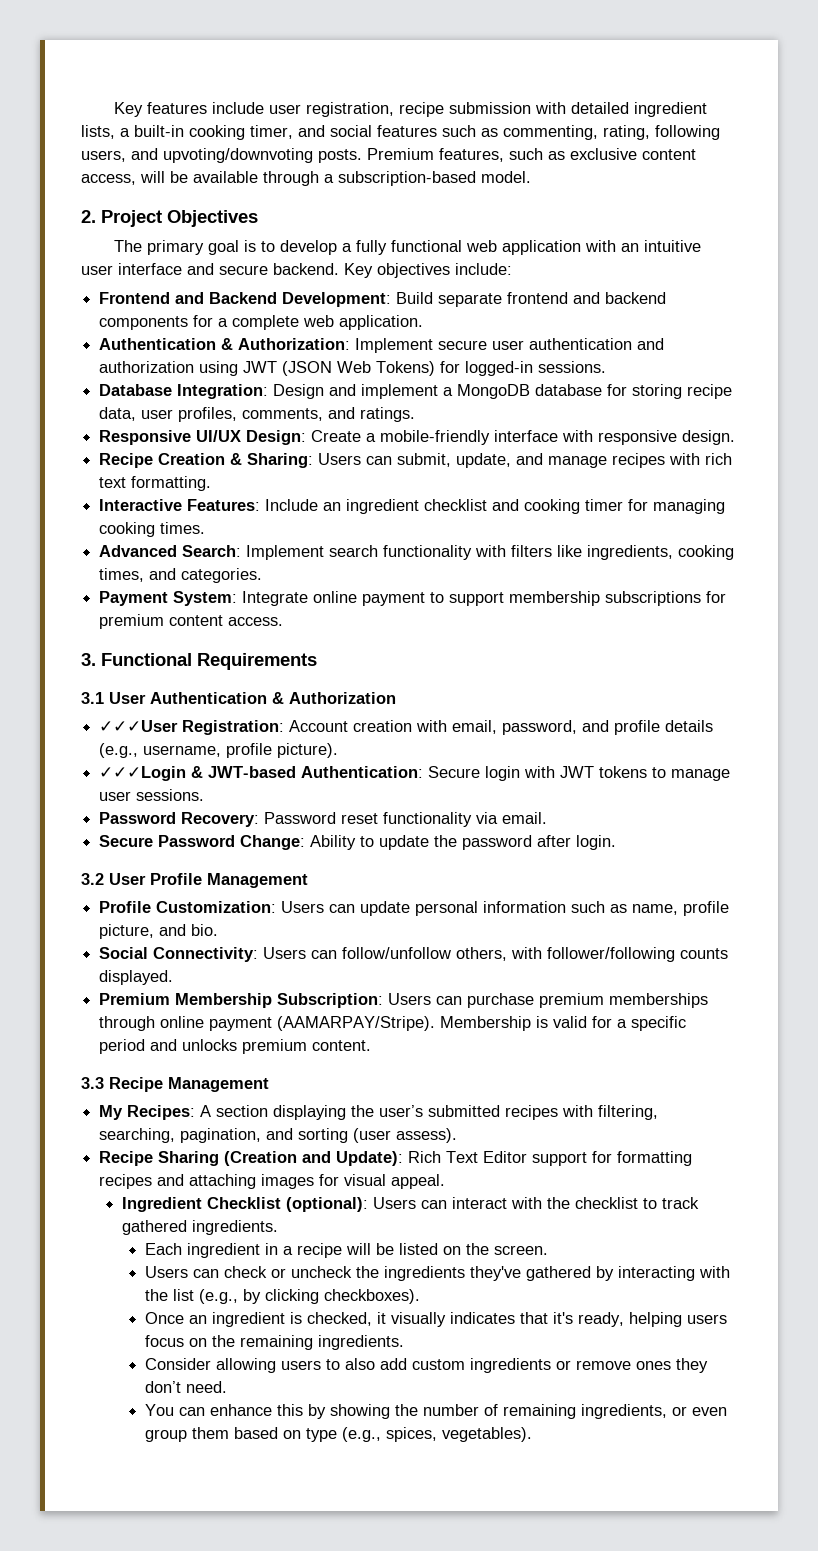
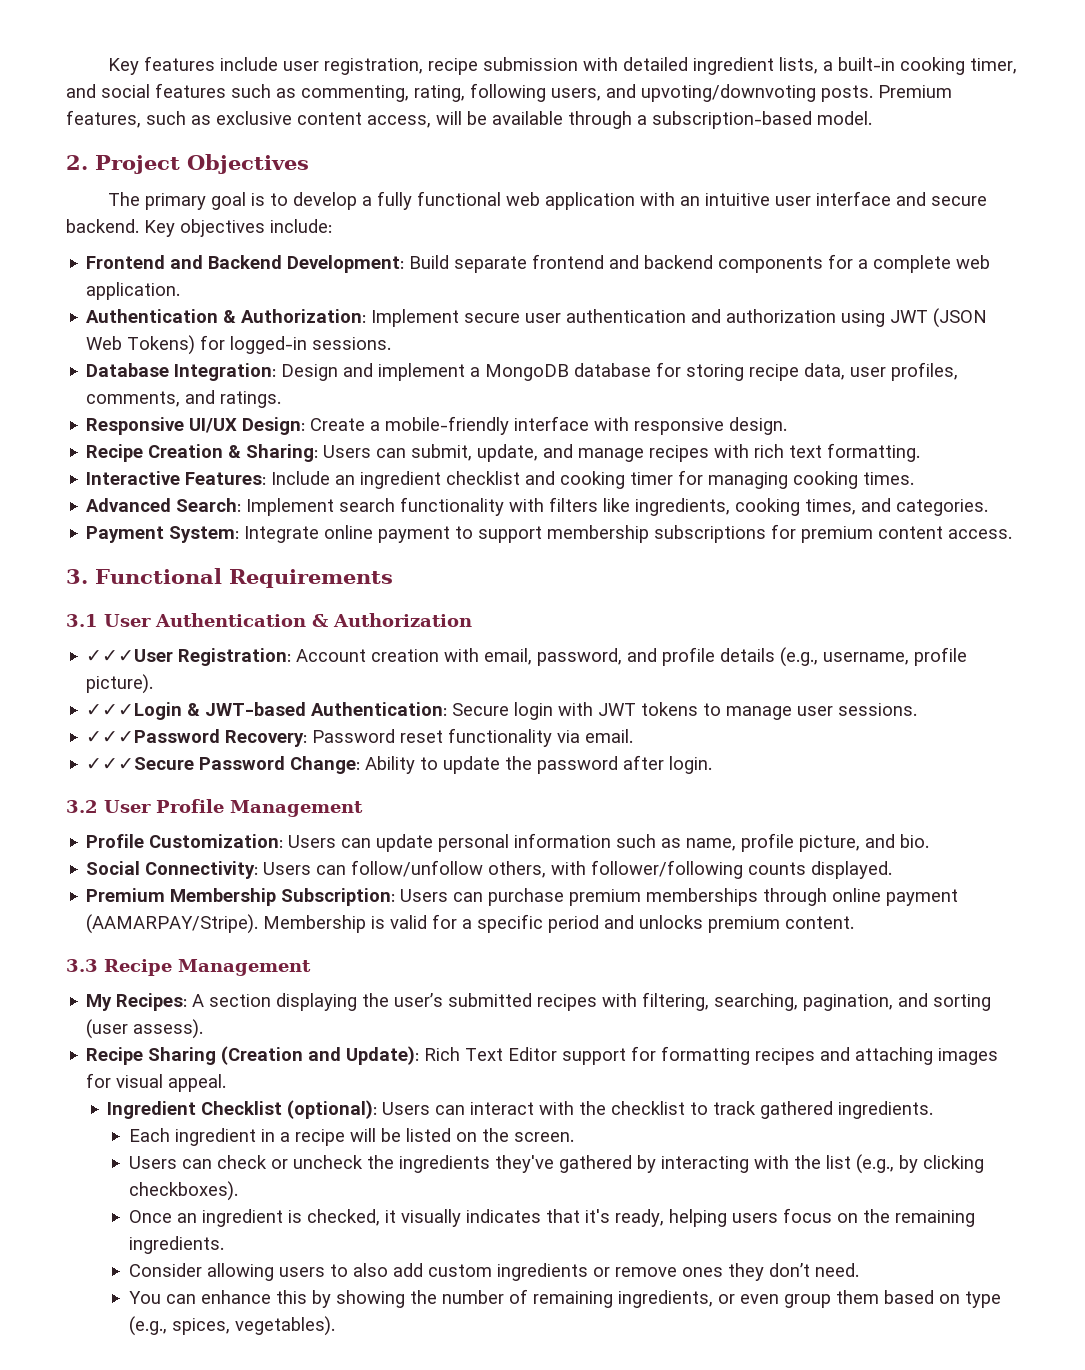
- Password Recovery: Password reset functionality via email.
+ ✓✓✓Password Recovery: Password reset functionality via email.
- Secure Password Change: Ability to update the password after login.
+ ✓✓✓Secure Password Change: Ability to update the password after login.

